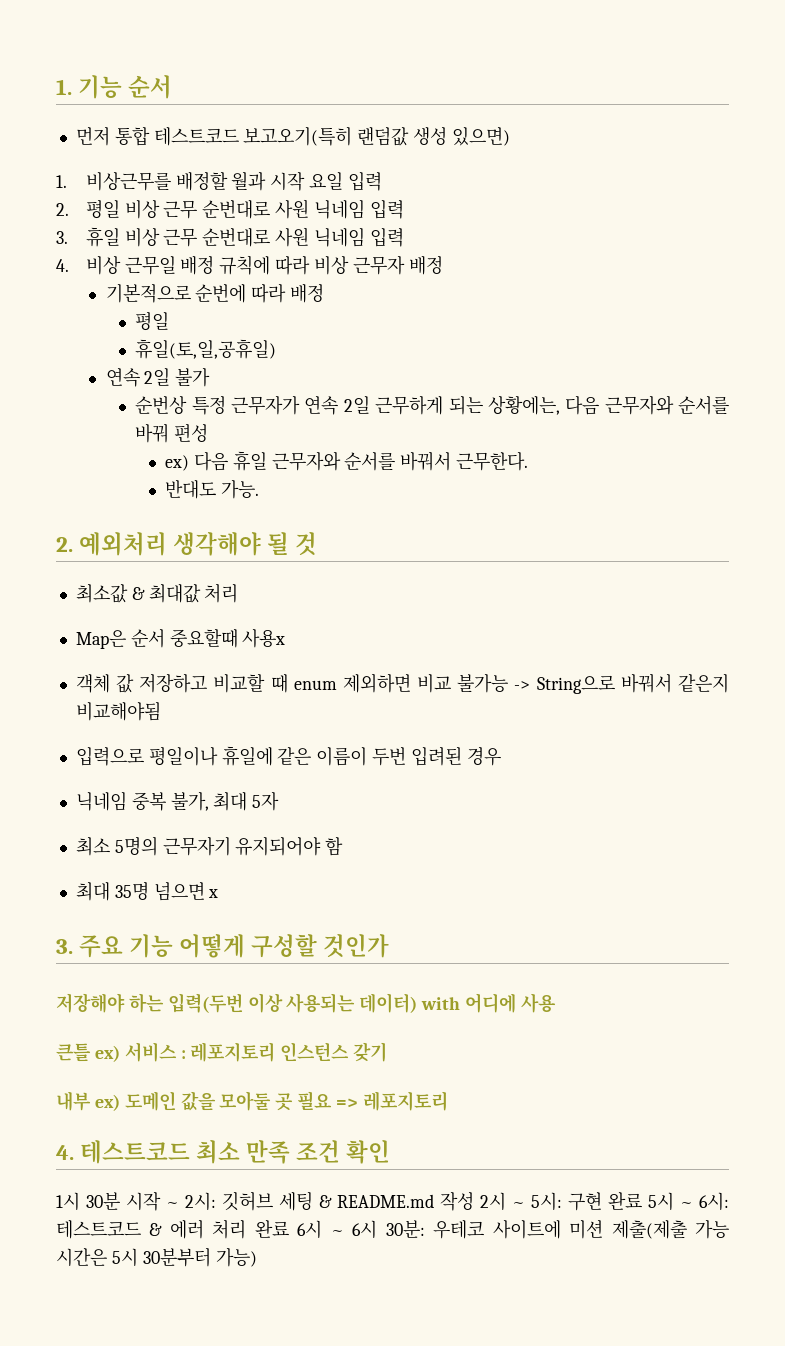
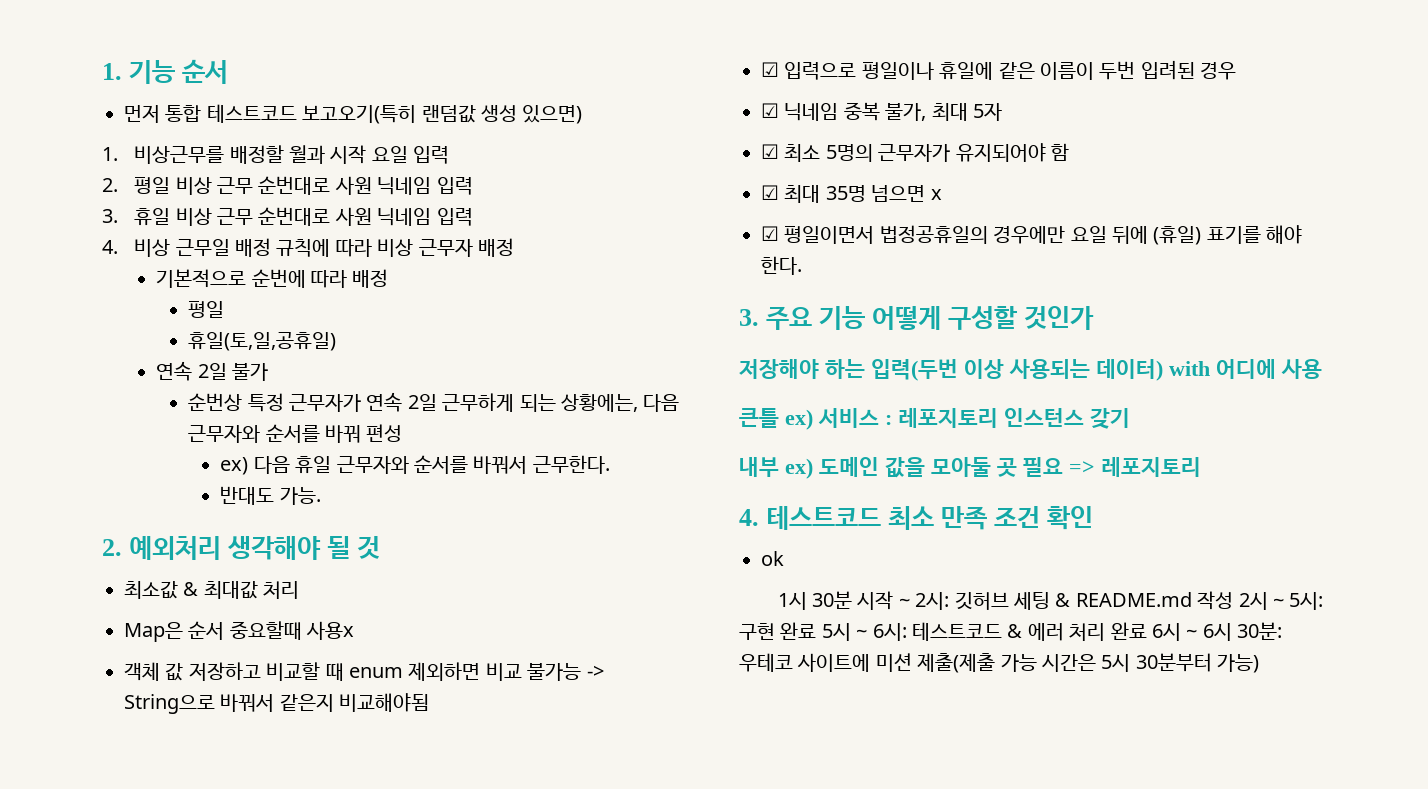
- 입력으로 평일이나 휴일에 같은 이름이 두번 입려된 경우
+ ☑ 입력으로 평일이나 휴일에 같은 이름이 두번 입려된 경우
- 닉네임 중복 불가, 최대 5자
+ ☑ 닉네임 중복 불가, 최대 5자
- 최소 5명의 근무자기 유지되어야 함
+ ☑ 최소 5명의 근무자가 유지되어야 함
- 최대 35명 넘으면 x
+ ☑ 최대 35명 넘으면 x
+ ☑ 평일이면서 법정공휴일의 경우에만 요일 뒤에 (휴일) 표기를 해야 한다.
+ ok

